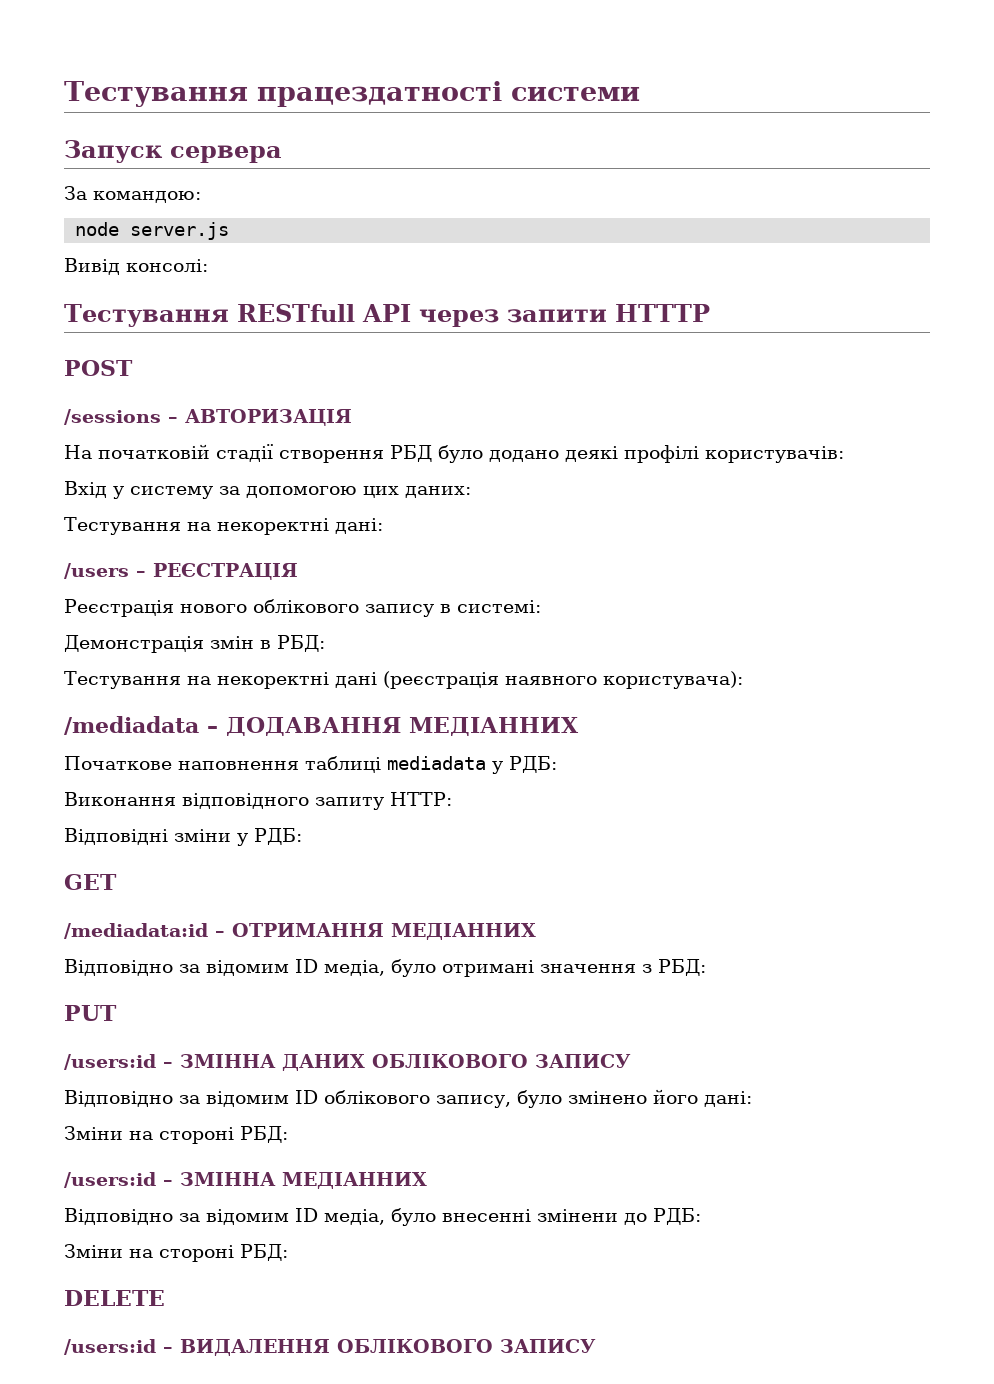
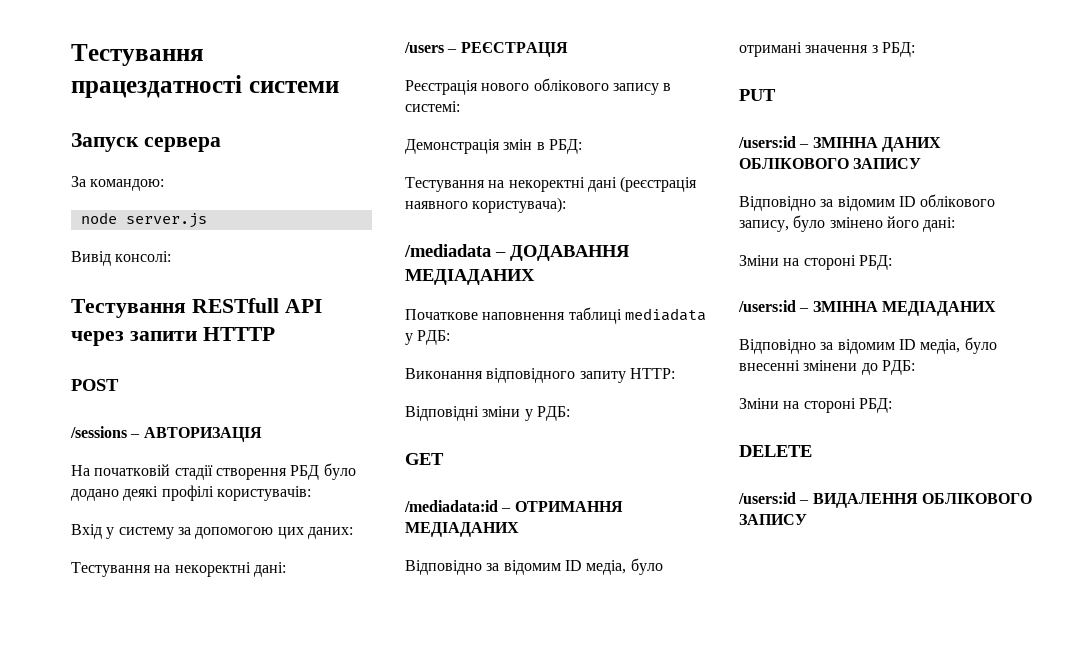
- /mediadata – ДОДАВАННЯ МЕДІАННИХ
+ /mediadata – ДОДАВАННЯ МЕДІАДАНИХ
- /mediadata:id – ОТРИМАННЯ МЕДІАННИХ
+ /mediadata:id – ОТРИМАННЯ МЕДІАДАНИХ
- /users:id – ЗМІННА МЕДІАННИХ
+ /users:id – ЗМІННА МЕДІАДАНИХ

